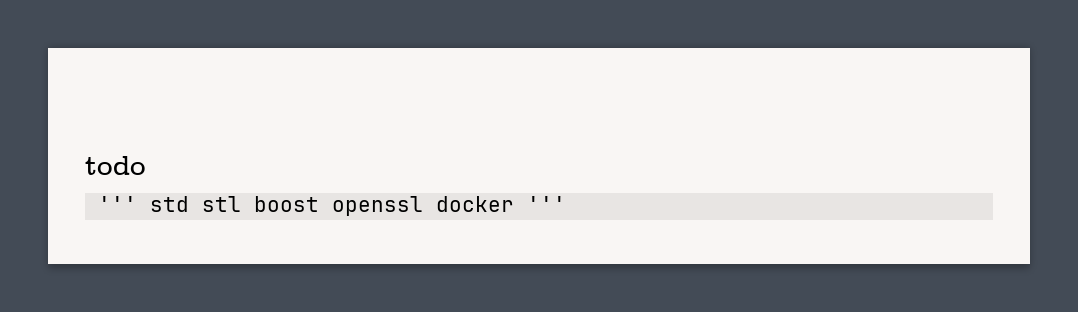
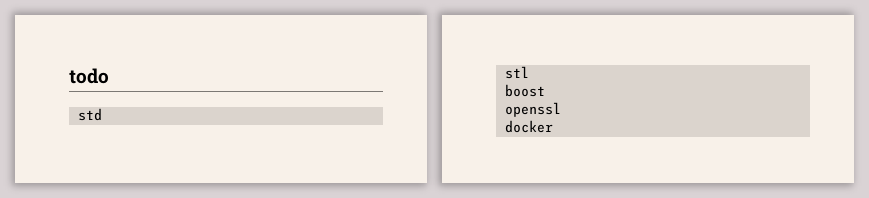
- ''' std stl boost openssl docker '''
+ std
+ stl
+ boost
+ openssl
+ docker

